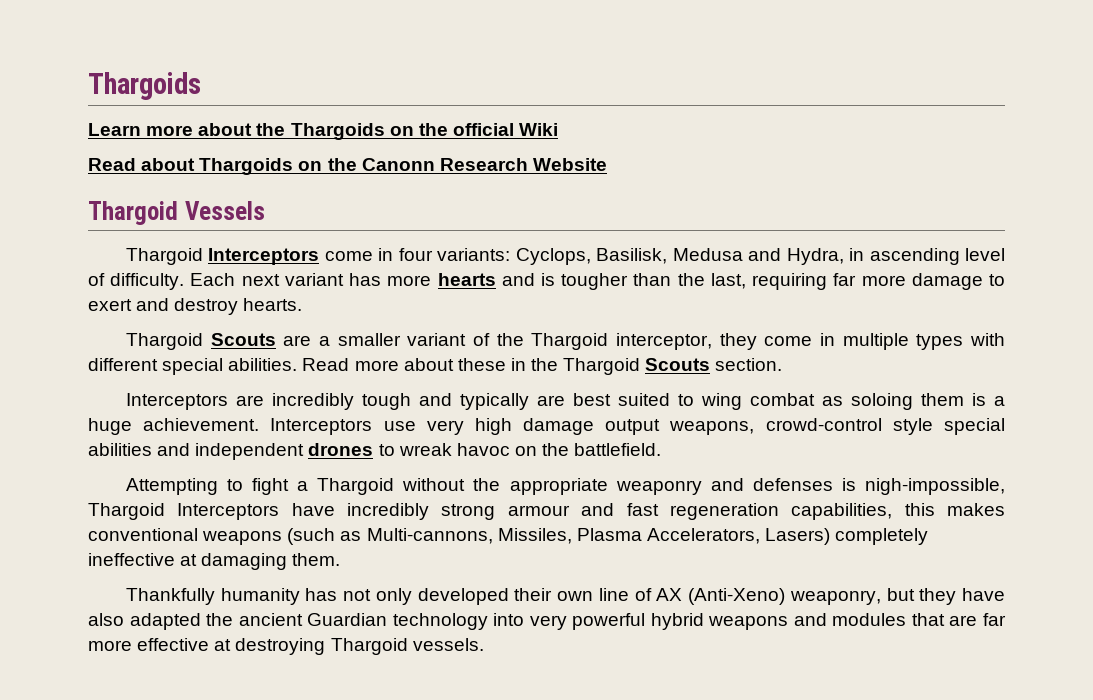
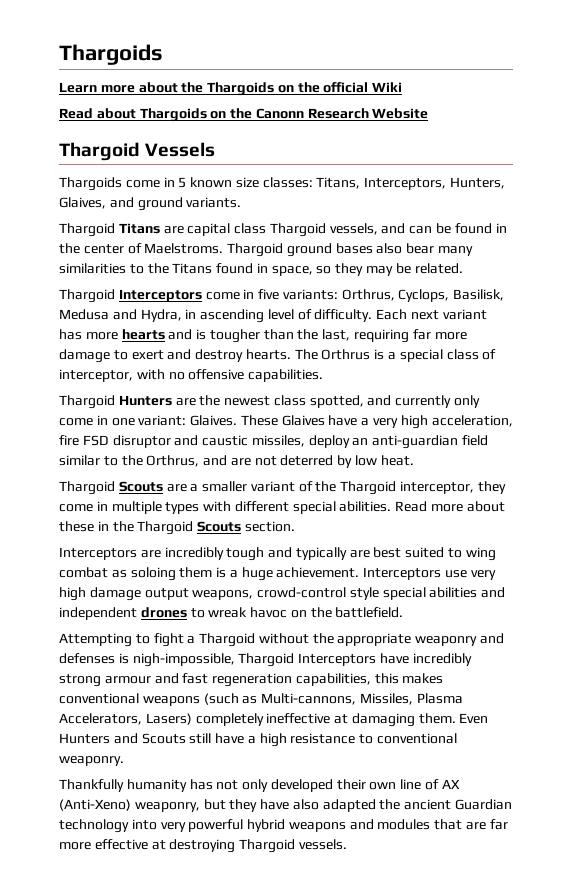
+ Thargoids come in 5 known size classes: Titans, Interceptors, Hunters, Glaives, and ground variants.
+ Thargoid Titans are capital class Thargoid vessels, and can be found in the center of Maelstroms. Thargoid ground bases also bear many similarities to the Titans found in space, so they may be related.
- Thargoid Interceptors come in four variants: Cyclops, Basilisk, Medusa and Hydra, in ascending level of difficulty.
+ Thargoid Interceptors come in five variants: Orthrus, Cyclops, Basilisk, Medusa and Hydra, in ascending level of difficulty.
+ The Orthrus is a special class of interceptor, with no offensive capabilities.
+ Thargoid Hunters are the newest class spotted, and currently only come in one variant: Glaives. These Glaives have a very high acceleration, fire FSD disruptor and caustic missiles, deploy an anti-guardian field similar to the Orthrus, and are not deterred by low heat.
+ Even Hunters and Scouts still have a high resistance to conventional weaponry.

